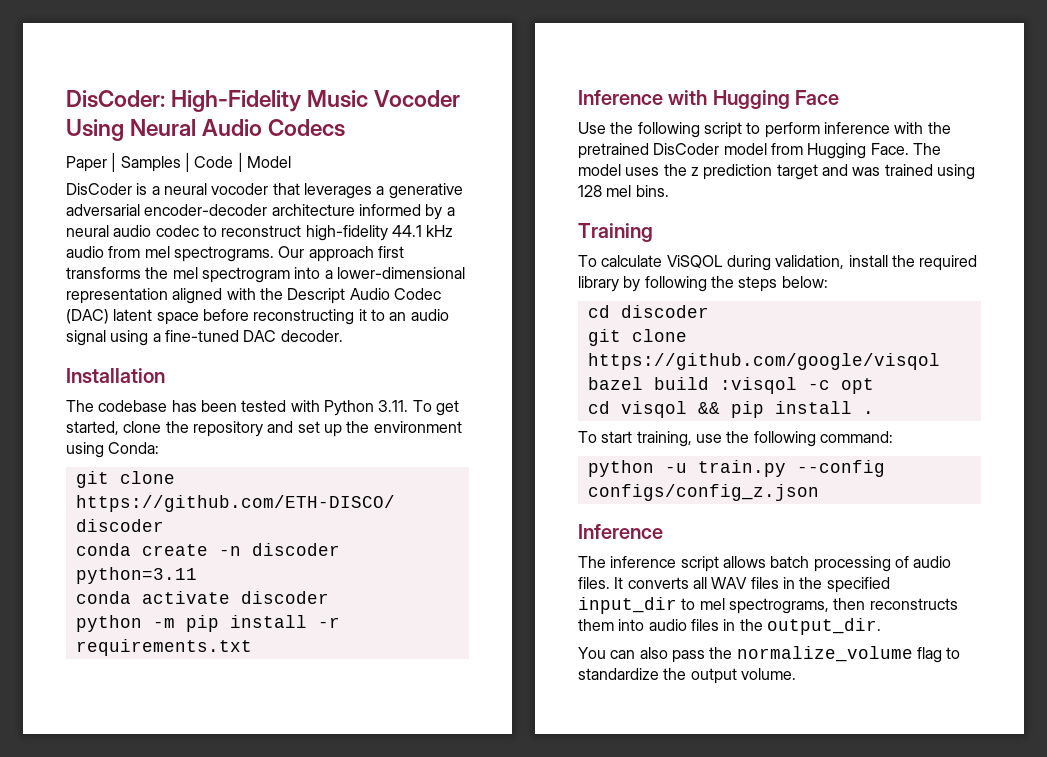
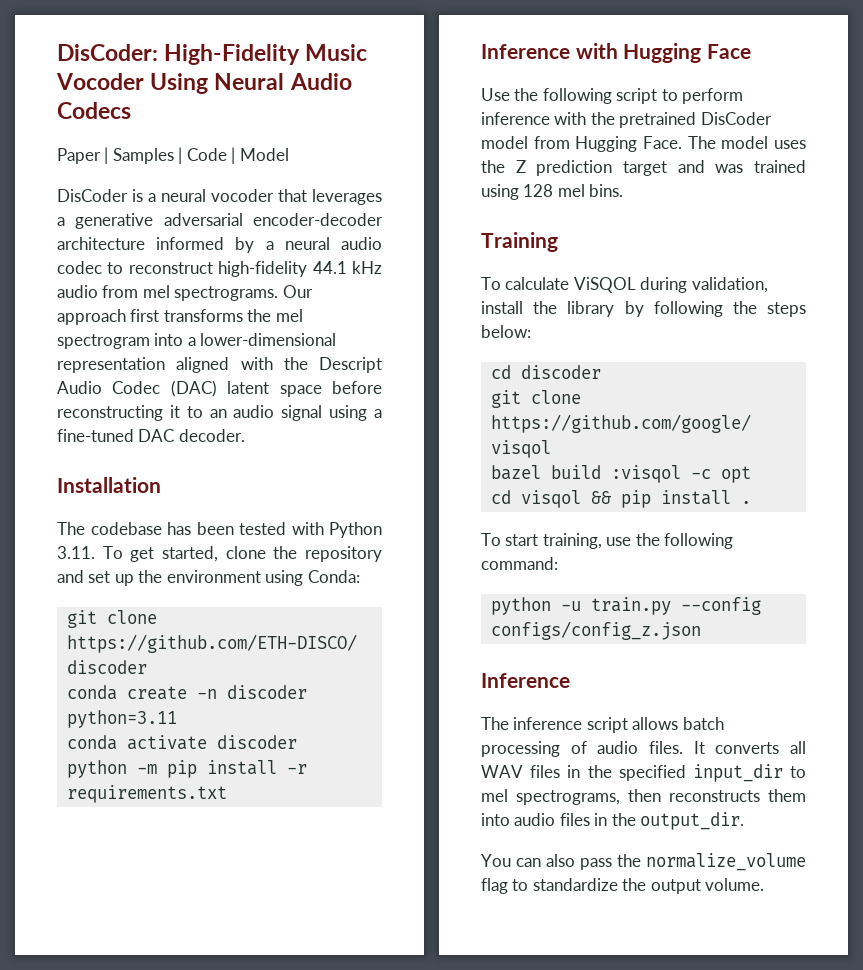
- The model uses the z prediction target and was trained using 128 mel bins.
+ The model uses the Z prediction target and was trained using 128 mel bins.
- To calculate ViSQOL during validation, install the required library by following the steps below:
+ To calculate ViSQOL during validation, install the library by following the steps below:

